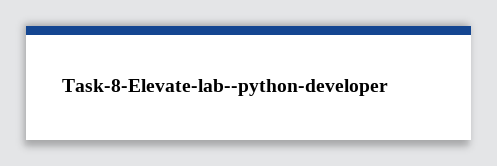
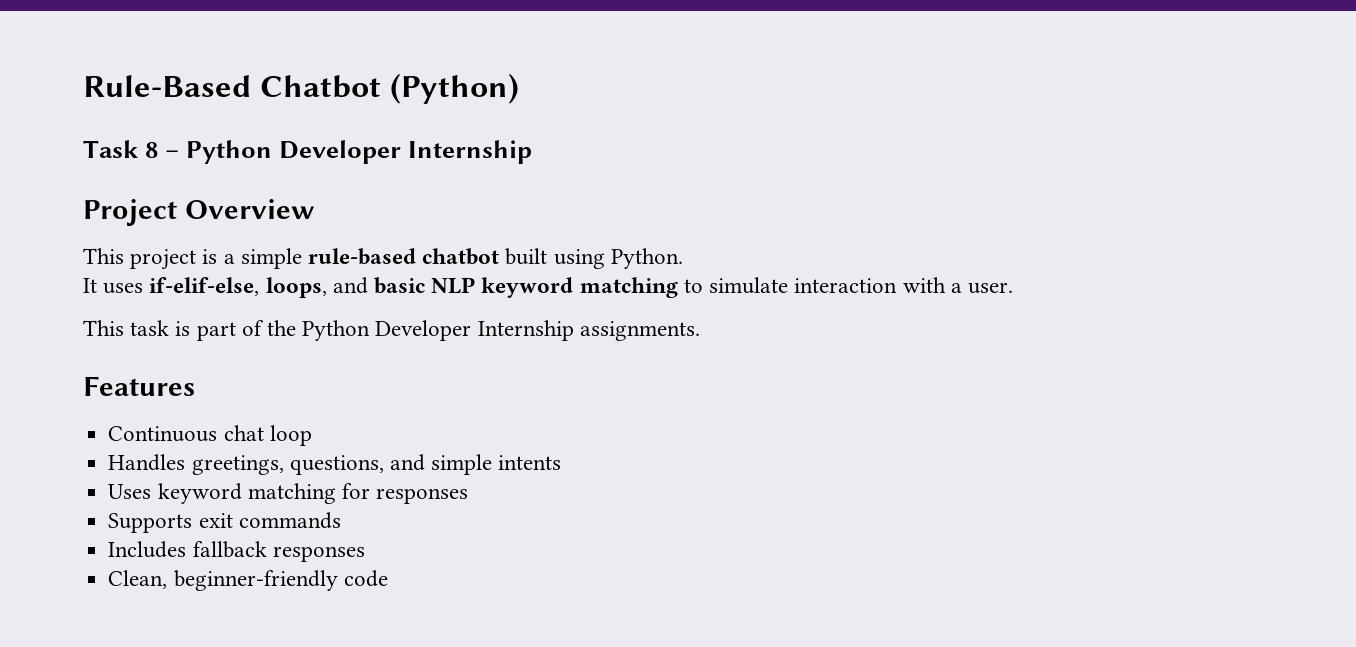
- Task-8-Elevate-lab--python-developer
+ Rule-Based Chatbot (Python)
+ Task 8 – Python Developer Internship
+ Project Overview
+ This project is a simple rule-based chatbot built using Python.
+ It uses if-elif-else, loops, and basic NLP keyword matching to simulate interaction with a user.
+ This task is part of the Python Developer Internship assignments.
+ Features
+ Continuous chat loop
+ Handles greetings, questions, and simple intents
+ Uses keyword matching for responses
+ Supports exit commands
+ Includes fallback responses
+ Clean, beginner-friendly code

